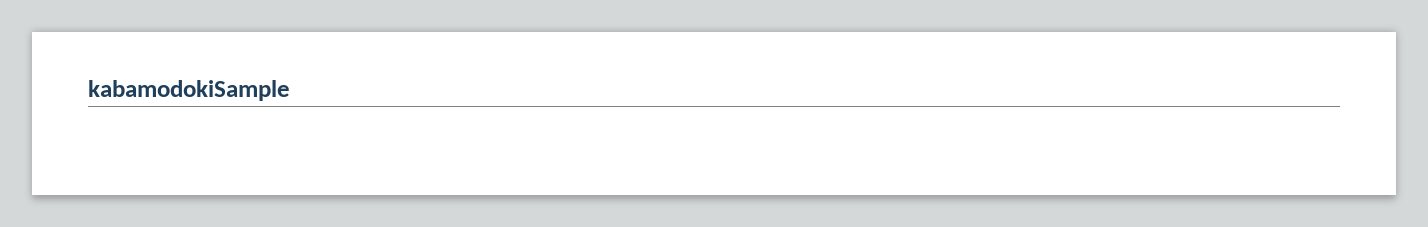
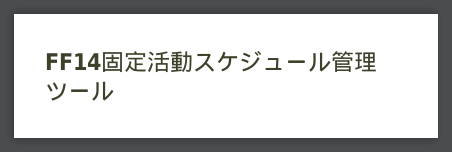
- kabamodokiSample
+ FF14固定活動スケジュール管理ツール

